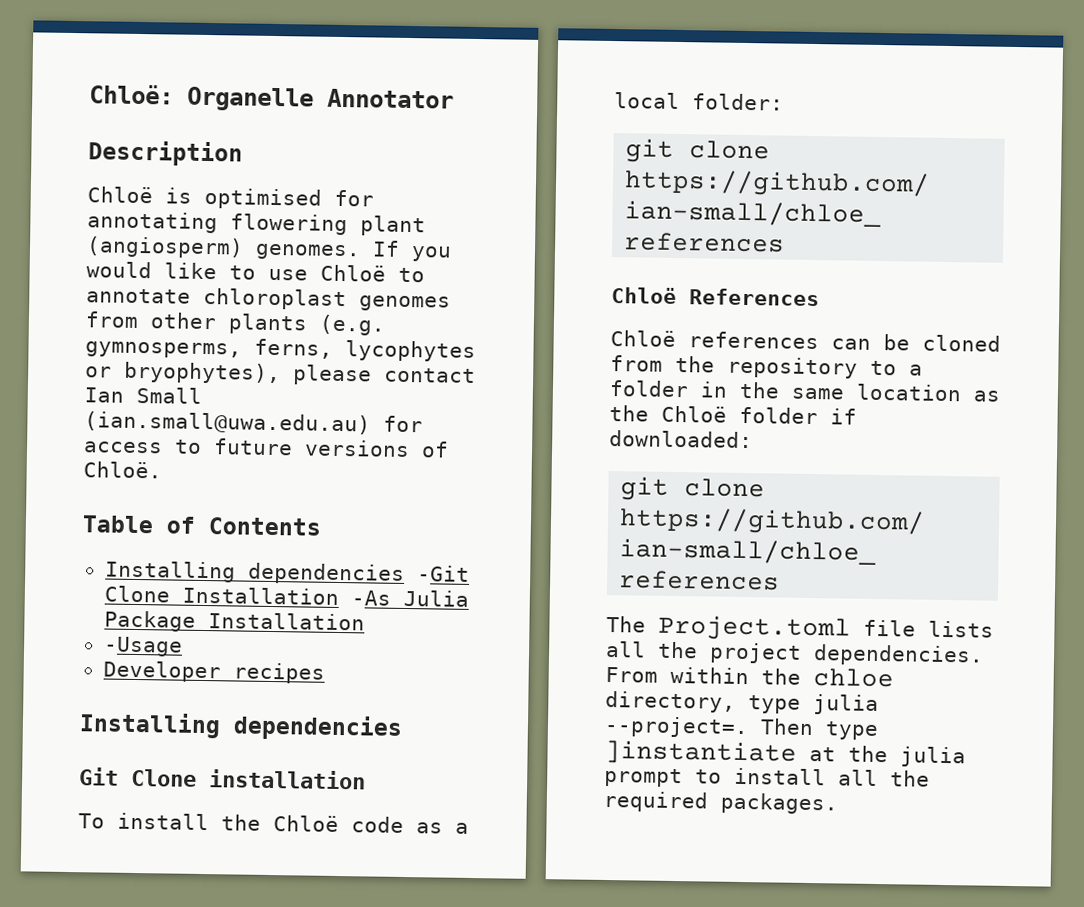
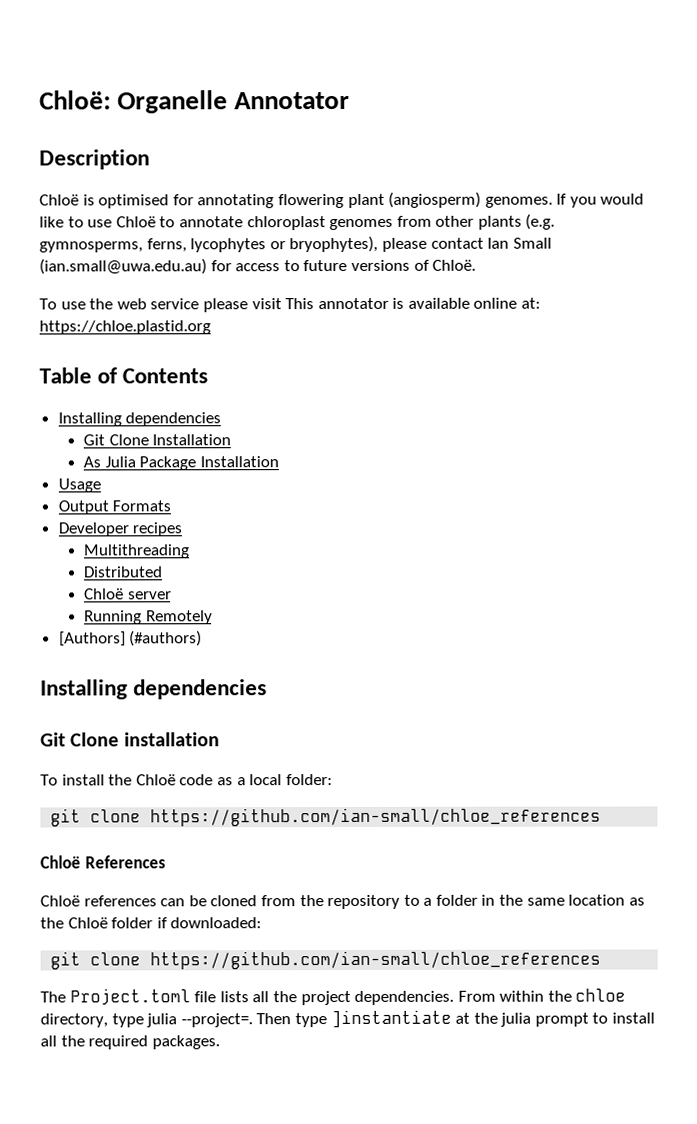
+ To use the web service please visit This annotator is available online at: https://chloe.plastid.org
  Table of Contents
- Installing dependencies -Git Clone Installation -As Julia Package Installation
+ Installing dependencies
+ Git Clone Installation
+ As Julia Package Installation
- -Usage
+ Usage
+ Output Formats
+ Multithreading
+ Distributed
+ Chloë server
+ Running Remotely
+ [Authors] (#authors)

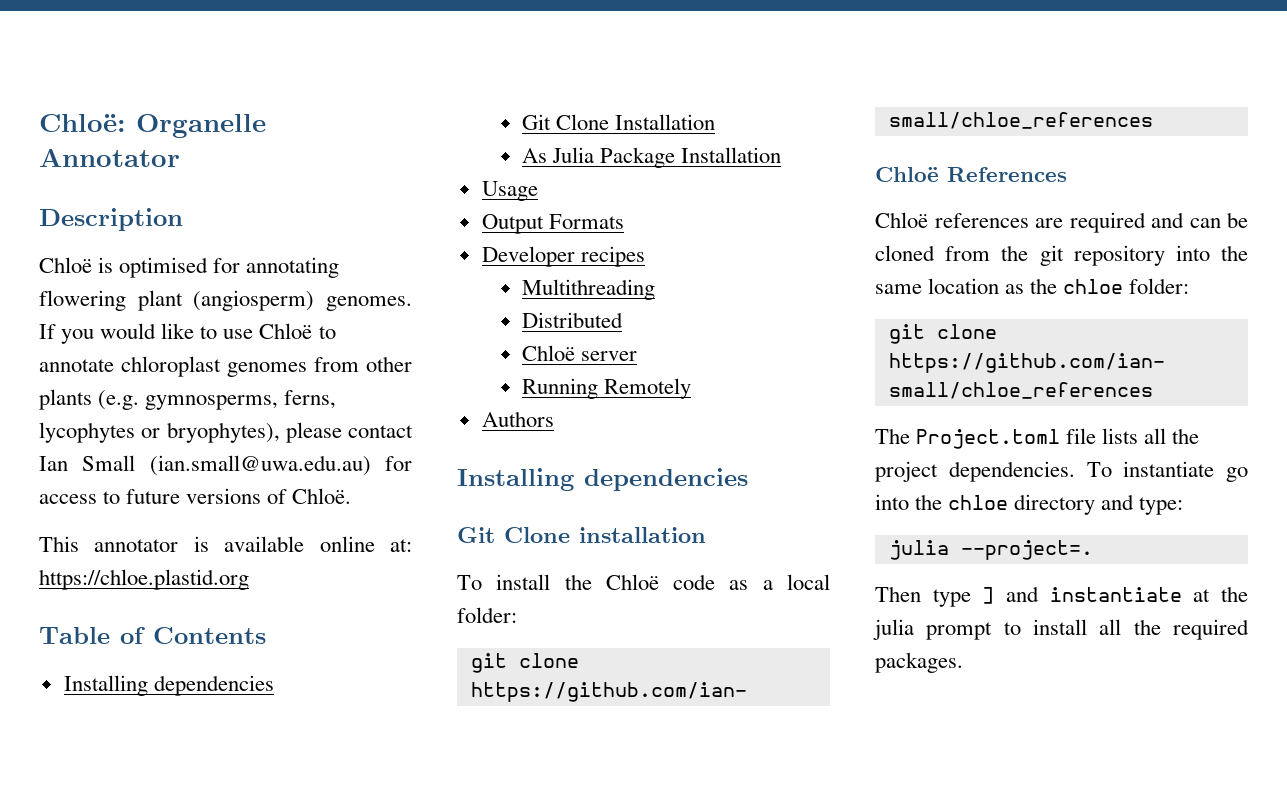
- To use the web service please visit This annotator is available online at: https://chloe.plastid.org
+ This annotator is available online at: https://chloe.plastid.org
- [Authors] (#authors)
+ Authors
- Chloë references can be cloned from the repository to a folder in the same location as the Chloë folder if downloaded:
+ Chloë references are required and can be cloned from the git repository into the same location as the chloe folder:
- From within the chloe directory, type julia --project=. Then type ]instantiate at the julia prompt to install all the required packages.
+ To instantiate go into the chloe directory and type:
+ julia --project=.
+ Then type ] and instantiate at the julia prompt to install all the required packages.

